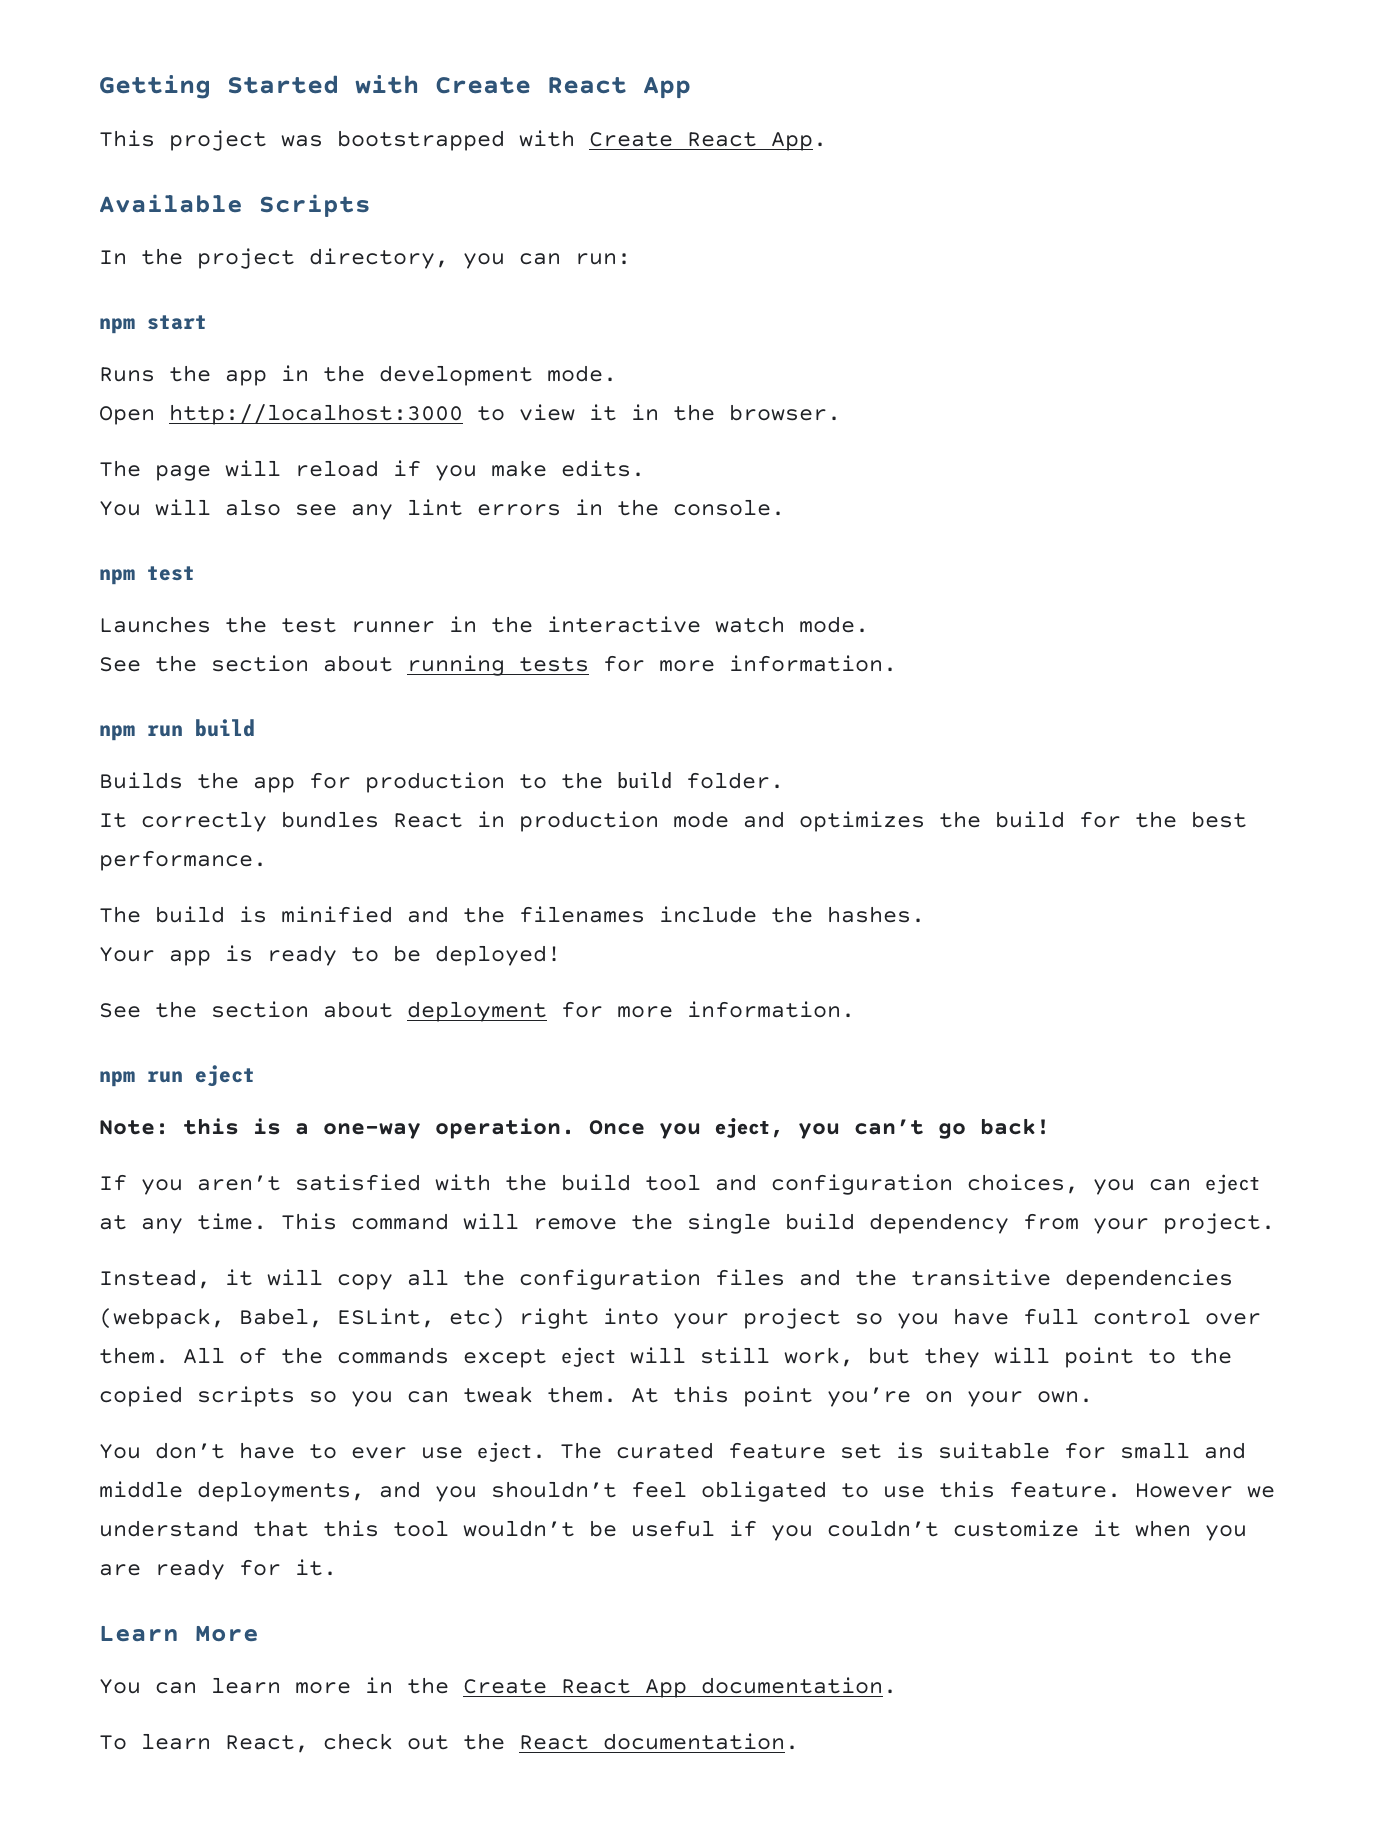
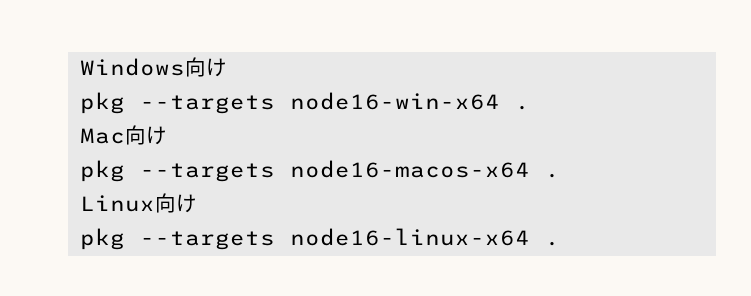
- Getting Started with Create React App
- This project was bootstrapped with Create React App.
- Available Scripts
- In the project directory, you can run:
- npm start
- Runs the app in the development mode.
- Open http://localhost:3000 to view it in the browser.
- The page will reload if you make edits.
- You will also see any lint errors in the console.
- npm test
- Launches the test runner in the interactive watch mode.
- See the section about running tests for more information.
- npm run build
- Builds the app for production to the build folder.
- It correctly bundles React in production mode and optimizes the build for the best performance.
- The build is minified and the filenames include the hashes.
- Your app is ready to be deployed!
- See the section about deployment for more information.
- npm run eject
- Note: this is a one-way operation. Once you eject, you can’t go back!
- If you aren’t satisfied with the build tool and configuration choices, you can eject at any time. This command will remove the single build dependency from your project.
- Instead, it will copy all the configuration files and the transitive dependencies (webpack, Babel, ESLint, etc) right into your project so you have full control over them. All of the commands except eject will still work, but they will point to the copied scripts so you can tweak them. At this point you’re on your own.
- You don’t have to ever use eject. The curated feature set is suitable for small and middle deployments, and you shouldn’t feel obligated to use this feature. However we understand that this tool wouldn’t be useful if you couldn’t customize it when you are ready for it.
- Learn More
- You can learn more in the Create React App documentation.
- To learn React, check out the React documentation.
+ Windows向け
+ pkg --targets node16-win-x64 .
+ Mac向け
+ pkg --targets node16-macos-x64 .
+ Linux向け
+ pkg --targets node16-linux-x64 .

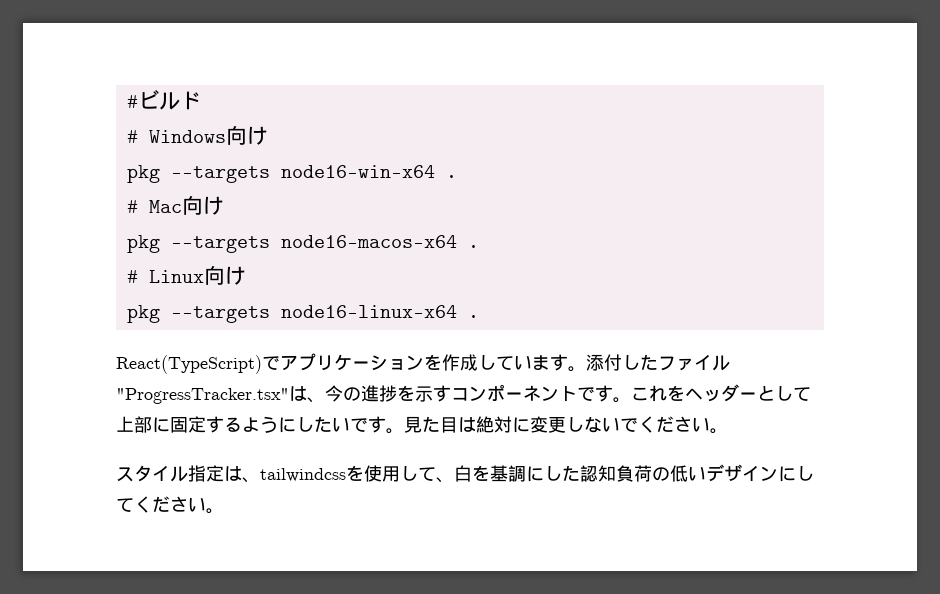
- Windows向け
+ #ビルド
+ # Windows向け
- Mac向け
+ # Mac向け
- Linux向け
+ # Linux向け
+ React(TypeScript)でアプリケーションを作成しています。添付したファイル"ProgressTracker.tsx"は、今の進捗を示すコンポーネントです。これをヘッダーとして上部に固定するようにしたいです。見た目は絶対に変更しないでください。
+ スタイル指定は、tailwindcssを使用して、白を基調にした認知負荷の低いデザインにしてください。

